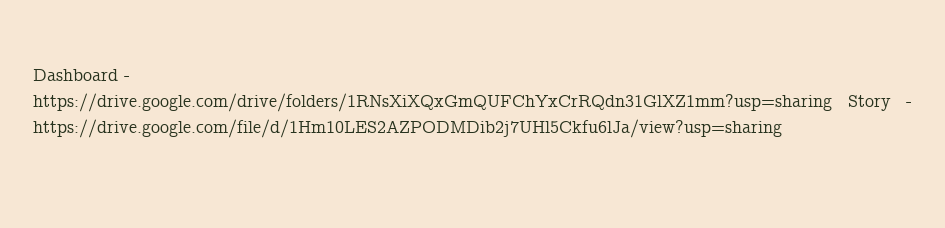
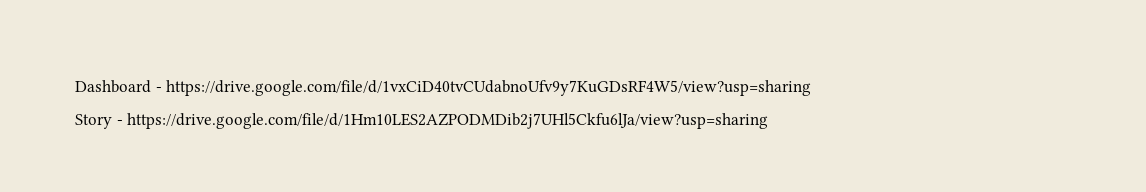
- Dashboard - https://drive.google.com/drive/folders/1RNsXiXQxGmQUFChYxCrRQdn31GlXZ1mm?usp=sharing Story - https://drive.google.com/file/d/1Hm10LES2AZPODMDib2j7UHl5Ckfu6lJa/view?usp=sharing
+ Dashboard - https://drive.google.com/file/d/1vxCiD40tvCUdabnoUfv9y7KuGDsRF4W5/view?usp=sharing
+ Story - https://drive.google.com/file/d/1Hm10LES2AZPODMDib2j7UHl5Ckfu6lJa/view?usp=sharing

